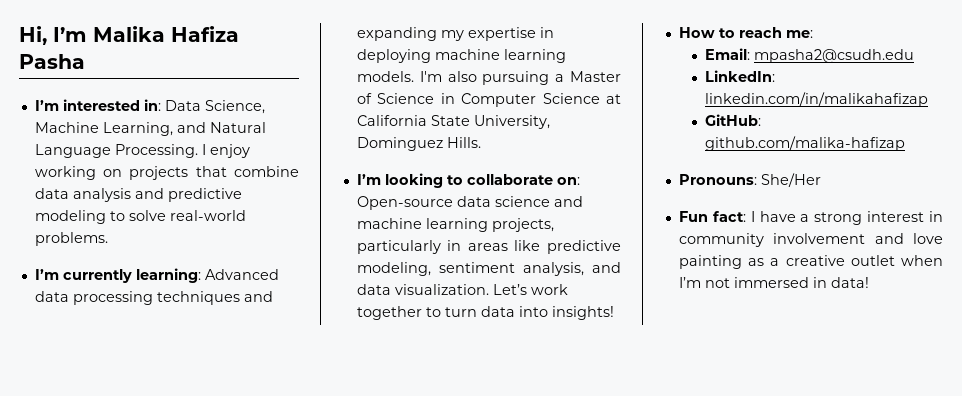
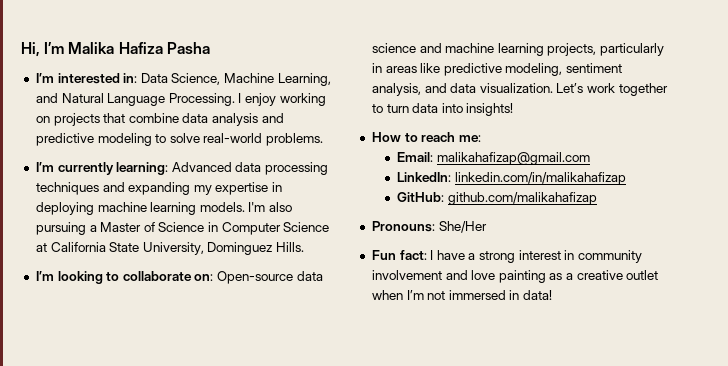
- Email: mpasha2@csudh.edu
+ Email: malikahafizap@gmail.com
- GitHub: github.com/malika-hafizap
+ GitHub: github.com/malikahafizap

